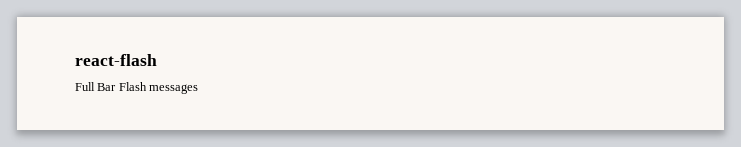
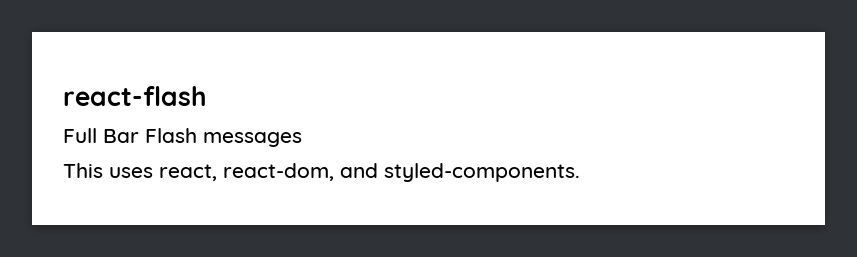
+ This uses react, react-dom, and styled-components.

